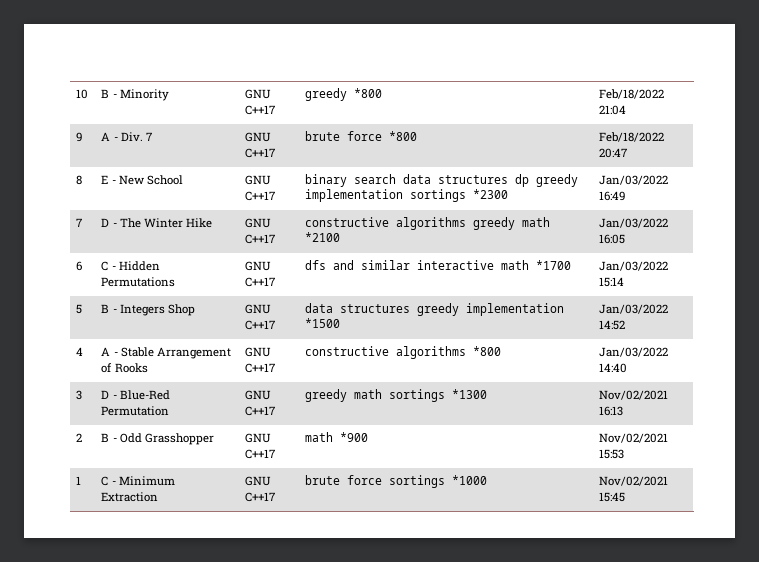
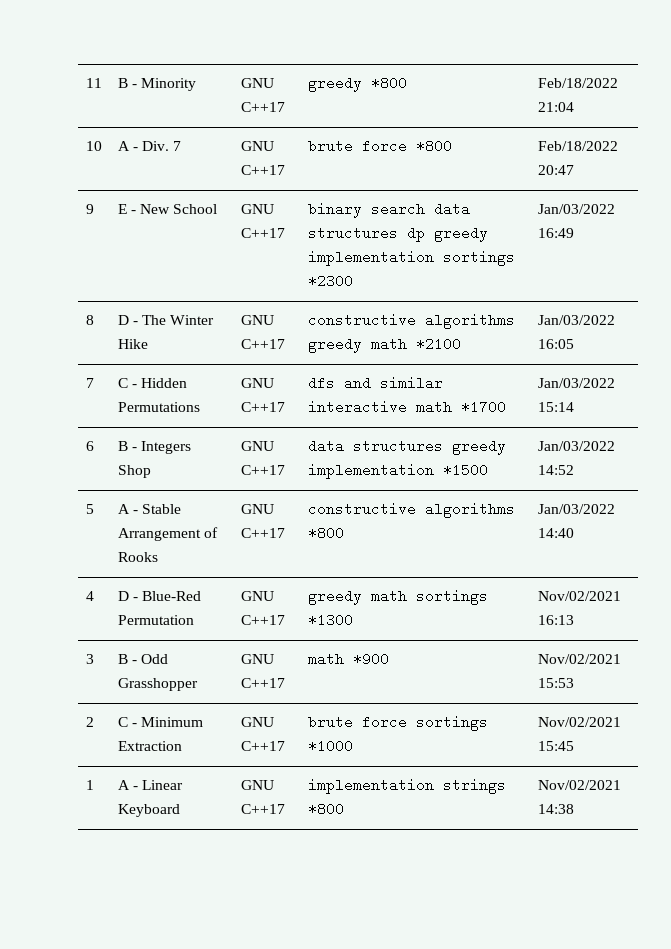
- 10 | B - Minority | GNU C++17 | greedy *800 | Feb/18/2022 21:04
+ 11 | B - Minority | GNU C++17 | greedy *800 | Feb/18/2022 21:04
- 9 | A - Div. 7 | GNU C++17 | brute force *800 | Feb/18/2022 20:47
+ 10 | A - Div. 7 | GNU C++17 | brute force *800 | Feb/18/2022 20:47
- 8 | E - New School | GNU C++17 | binary search data structures dp greedy implementation sortings *2300 | Jan/03/2022 16:49
+ 9 | E - New School | GNU C++17 | binary search data structures dp greedy implementation sortings *2300 | Jan/03/2022 16:49
- 7 | D - The Winter Hike | GNU C++17 | constructive algorithms greedy math *2100 | Jan/03/2022 16:05
+ 8 | D - The Winter Hike | GNU C++17 | constructive algorithms greedy math *2100 | Jan/03/2022 16:05
- 6 | C - Hidden Permutations | GNU C++17 | dfs and similar interactive math *1700 | Jan/03/2022 15:14
+ 7 | C - Hidden Permutations | GNU C++17 | dfs and similar interactive math *1700 | Jan/03/2022 15:14
- 5 | B - Integers Shop | GNU C++17 | data structures greedy implementation *1500 | Jan/03/2022 14:52
+ 6 | B - Integers Shop | GNU C++17 | data structures greedy implementation *1500 | Jan/03/2022 14:52
- 4 | A - Stable Arrangement of Rooks | GNU C++17 | constructive algorithms *800 | Jan/03/2022 14:40
+ 5 | A - Stable Arrangement of Rooks | GNU C++17 | constructive algorithms *800 | Jan/03/2022 14:40
- 3 | D - Blue-Red Permutation | GNU C++17 | greedy math sortings *1300 | Nov/02/2021 16:13
+ 4 | D - Blue-Red Permutation | GNU C++17 | greedy math sortings *1300 | Nov/02/2021 16:13
- 2 | B - Odd Grasshopper | GNU C++17 | math *900 | Nov/02/2021 15:53
+ 3 | B - Odd Grasshopper | GNU C++17 | math *900 | Nov/02/2021 15:53
- 1 | C - Minimum Extraction | GNU C++17 | brute force sortings *1000 | Nov/02/2021 15:45
+ 2 | C - Minimum Extraction | GNU C++17 | brute force sortings *1000 | Nov/02/2021 15:45
+ 1 | A - Linear Keyboard | GNU C++17 | implementation strings *800 | Nov/02/2021 14:38

